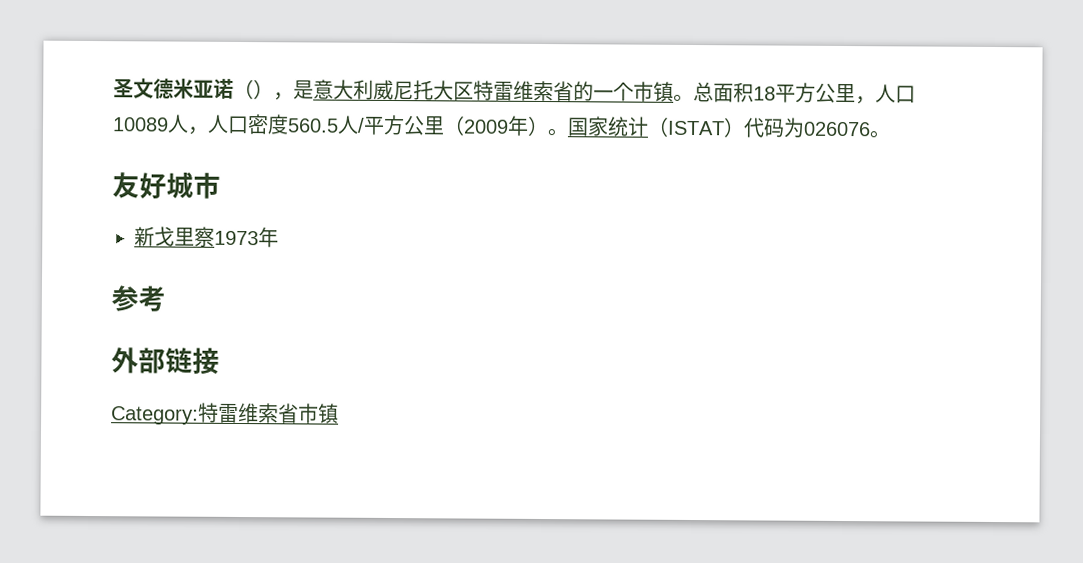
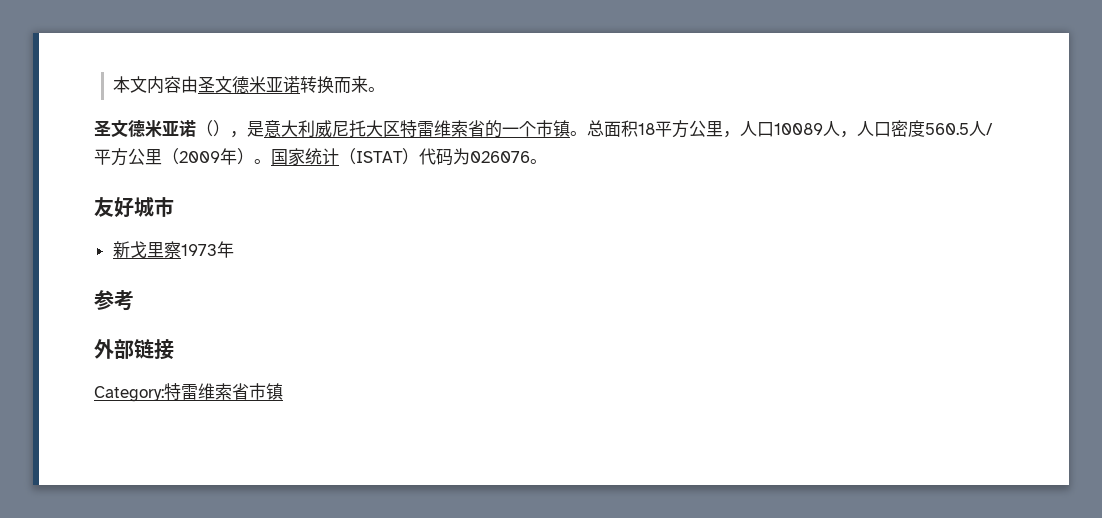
+ 本文内容由圣文德米亚诺转换而来。

